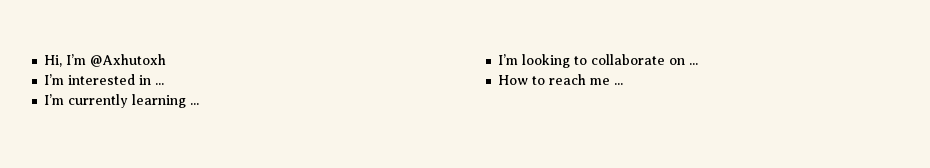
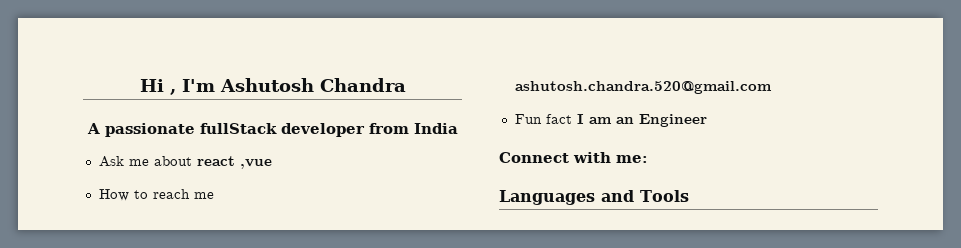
- Hi, I’m @Axhutoxh
- I’m interested in ...
- I’m currently learning ...
- I’m looking to collaborate on ...
- How to reach me ...
+ Hi , I'm Ashutosh Chandra
+ A passionate fullStack developer from India
+ Ask me about react ,vue
+ How to reach me ashutosh.chandra.520@gmail.com
+ Fun fact I am an Engineer
+ Connect with me:
+ Languages and Tools

